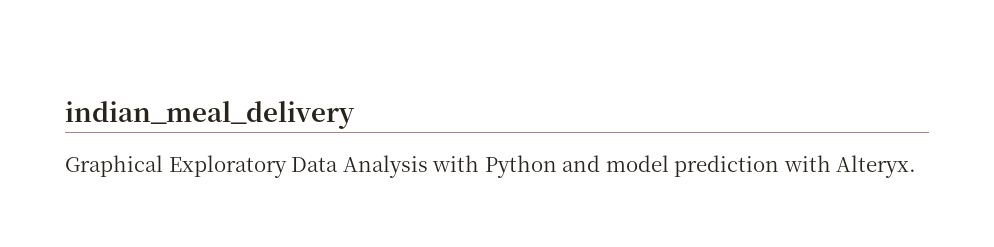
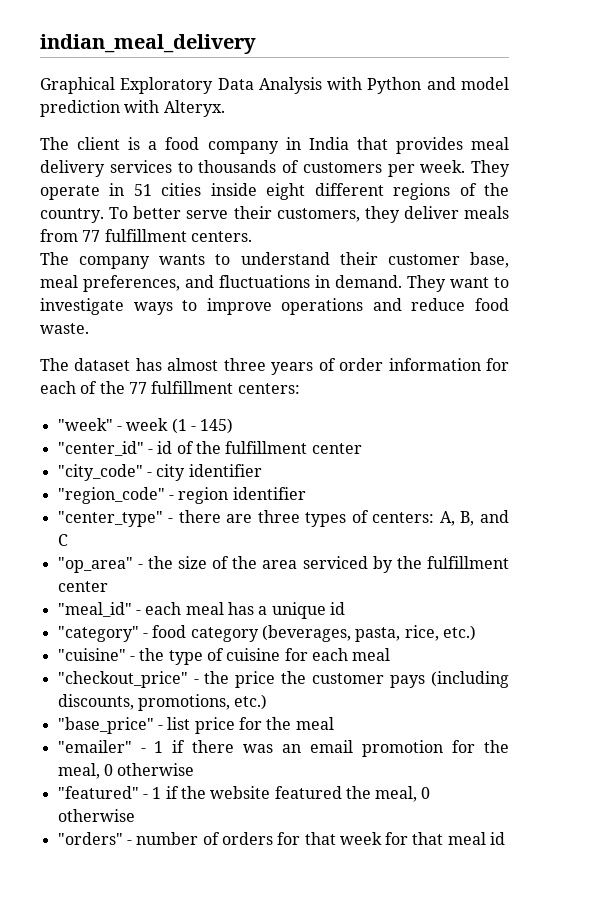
+ The client is a food company in India that provides meal delivery services to thousands of customers per week. They operate in 51 cities inside eight different regions of the country. To better serve their customers, they deliver meals from 77 fulfillment centers.
+ The company wants to understand their customer base, meal preferences, and fluctuations in demand. They want to investigate ways to improve operations and reduce food waste.
+ The dataset has almost three years of order information for each of the 77 fulfillment centers:
+ "week" - week (1 - 145)
+ "center_id" - id of the fulfillment center
+ "city_code" - city identifier
+ "region_code" - region identifier
+ "center_type" - there are three types of centers: A, B, and C
+ "op_area" - the size of the area serviced by the fulfillment center
+ "meal_id" - each meal has a unique id
+ "category" - food category (beverages, pasta, rice, etc.)
+ "cuisine" - the type of cuisine for each meal
+ "checkout_price" - the price the customer pays (including discounts, promotions, etc.)
+ "base_price" - list price for the meal
+ "emailer" - 1 if there was an email promotion for the meal, 0 otherwise
+ "featured" - 1 if the website featured the meal, 0 otherwise
+ "orders" - number of orders for that week for that meal id

